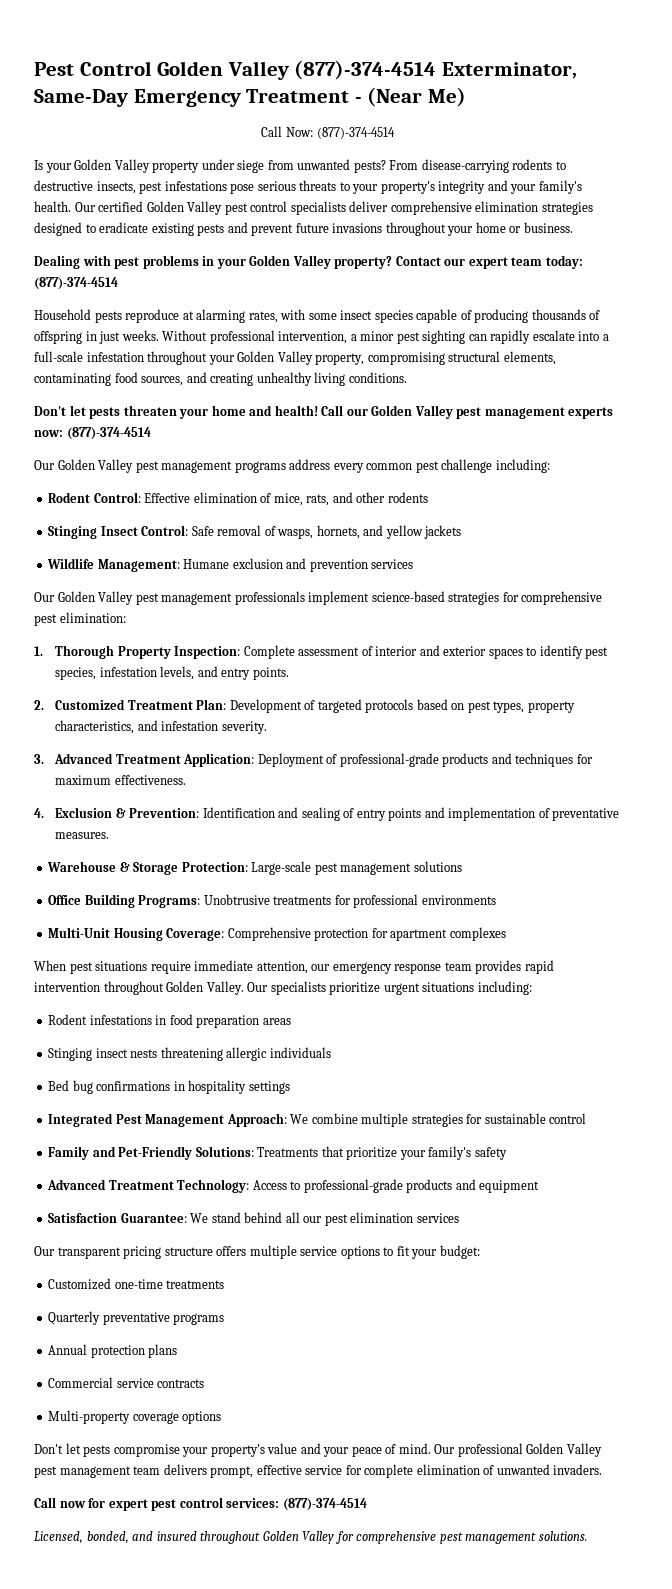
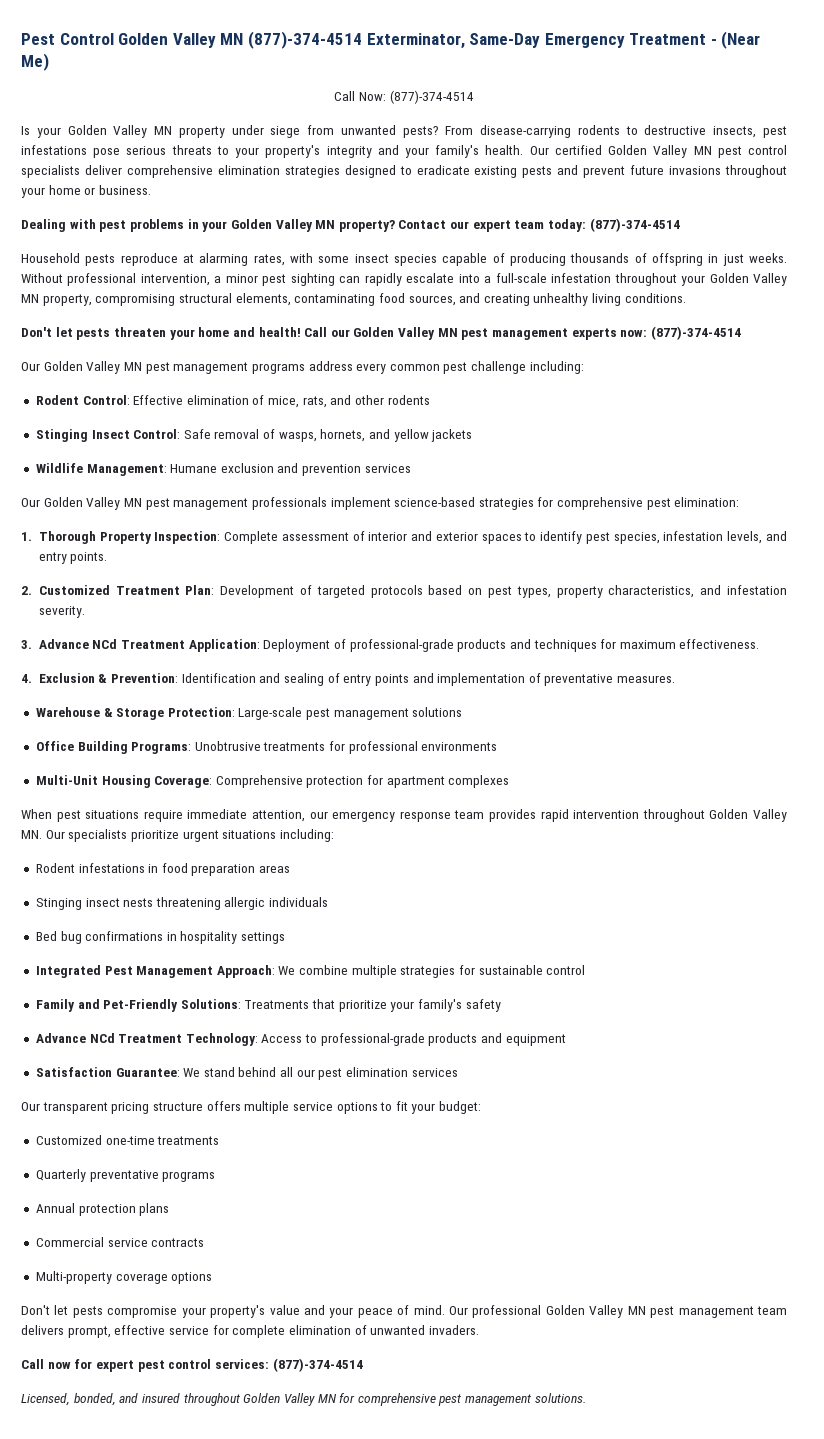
- Pest Control Golden Valley (877)-374-4514 Exterminator, Same-Day Emergency Treatment - (Near Me)
+ Pest Control Golden Valley MN (877)-374-4514 Exterminator, Same-Day Emergency Treatment - (Near Me)
- Is your Golden Valley property under siege from unwanted pests?
+ Is your Golden Valley MN property under siege from unwanted pests?
- Our certified Golden Valley pest control specialists deliver comprehensive elimination strategies designed to eradicate existing pests and prevent future invasions throughout your home or business.
+ Our certified Golden Valley MN pest control specialists deliver comprehensive elimination strategies designed to eradicate existing pests and prevent future invasions throughout your home or business.
- Dealing with pest problems in your Golden Valley property?
+ Dealing with pest problems in your Golden Valley MN property?
- Without professional intervention, a minor pest sighting can rapidly escalate into a full-scale infestation throughout your Golden Valley property, compromising structural elements, contaminating food sources, and creating unhealthy living conditions.
+ Without professional intervention, a minor pest sighting can rapidly escalate into a full-scale infestation throughout your Golden Valley MN property, compromising structural elements, contaminating food sources, and creating unhealthy living conditions.
- Call our Golden Valley pest management experts now: (877)-374-4514
+ Call our Golden Valley MN pest management experts now: (877)-374-4514
- Our Golden Valley pest management programs address every common pest challenge including:
+ Our Golden Valley MN pest management programs address every common pest challenge including:
- Our Golden Valley pest management professionals implement science-based strategies for comprehensive pest elimination:
+ Our Golden Valley MN pest management professionals implement science-based strategies for comprehensive pest elimination:
- 3. Advanced Treatment Application: Deployment of professional-grade products and techniques for maximum effectiveness.
+ 3. Advance NCd Treatment Application: Deployment of professional-grade products and techniques for maximum effectiveness.
- When pest situations require immediate attention, our emergency response team provides rapid intervention throughout Golden Valley. Our specialists prioritize urgent situations including:
+ When pest situations require immediate attention, our emergency response team provides rapid intervention throughout Golden Valley MN. Our specialists prioritize urgent situations including:
- Advanced Treatment Technology: Access to professional-grade products and equipment
+ Advance NCd Treatment Technology: Access to professional-grade products and equipment
- Our professional Golden Valley pest management team delivers prompt, effective service for complete elimination of unwanted invaders.
+ Our professional Golden Valley MN pest management team delivers prompt, effective service for complete elimination of unwanted invaders.
- Licensed, bonded, and insured throughout Golden Valley for comprehensive pest management solutions.
+ Licensed, bonded, and insured throughout Golden Valley MN for comprehensive pest management solutions.

